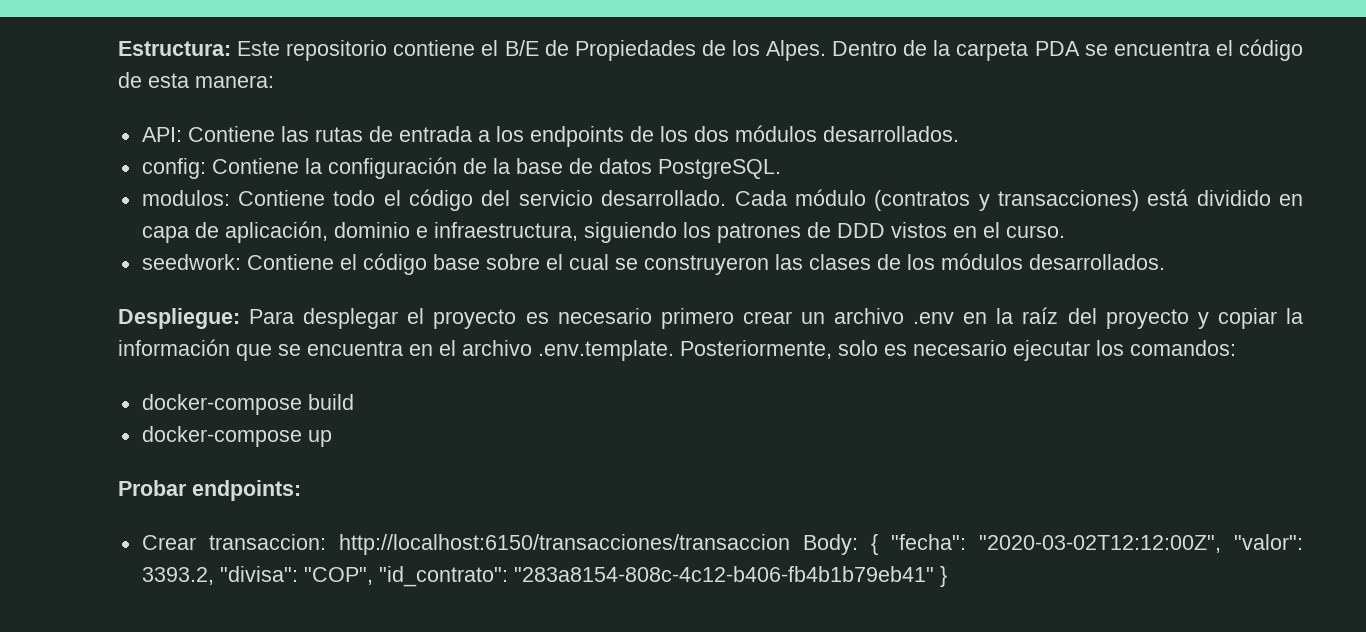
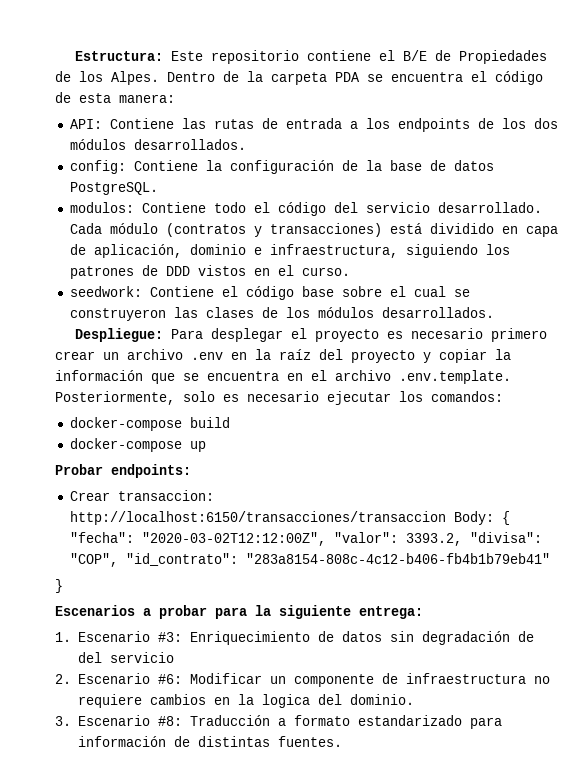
- Crear transaccion: http://localhost:6150/transacciones/transaccion Body: { "fecha": "2020-03-02T12:12:00Z", "valor": 3393.2, "divisa": "COP", "id_contrato": "283a8154-808c-4c12-b406-fb4b1b79eb41" }
+ Crear transaccion: http://localhost:6150/transacciones/transaccion Body: { "fecha": "2020-03-02T12:12:00Z", "valor": 3393.2, "divisa": "COP", "id_contrato": "283a8154-808c-4c12-b406-fb4b1b79eb41"
+ }
+ Escenarios a probar para la siguiente entrega:
+ 1. Escenario #3: Enriquecimiento de datos sin degradación de del servicio
+ 2. Escenario #6: Modificar un componente de infraestructura no requiere cambios en la logica del dominio.
+ 3. Escenario #8: Traducción a formato estandarizado para información de distintas fuentes.

